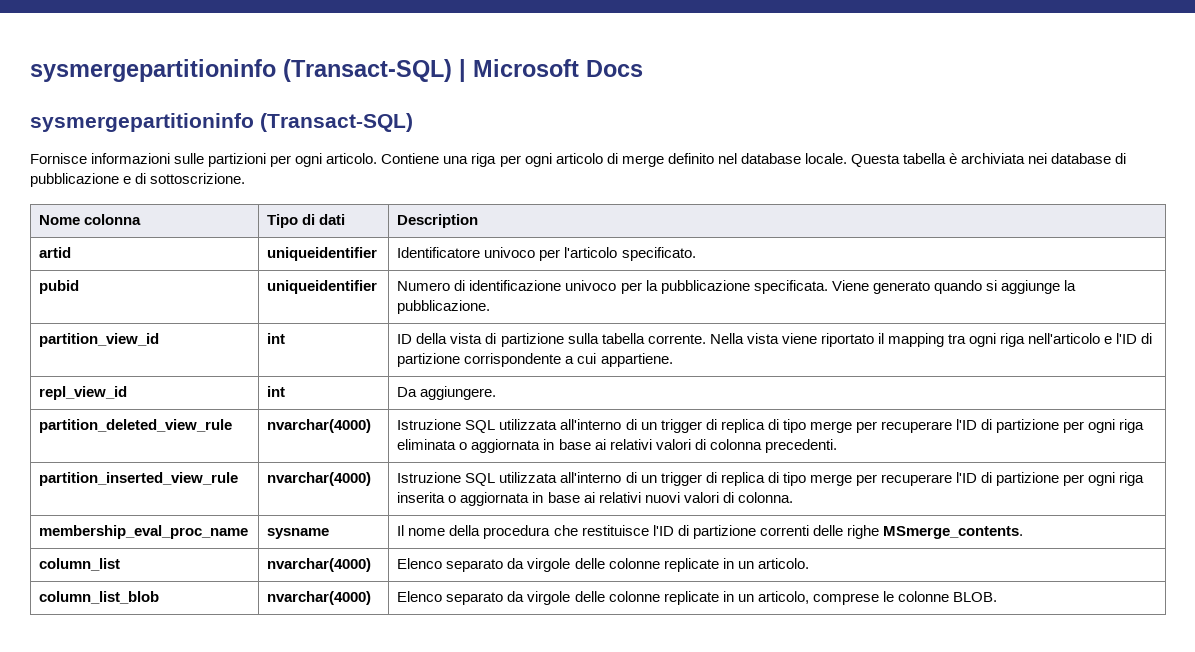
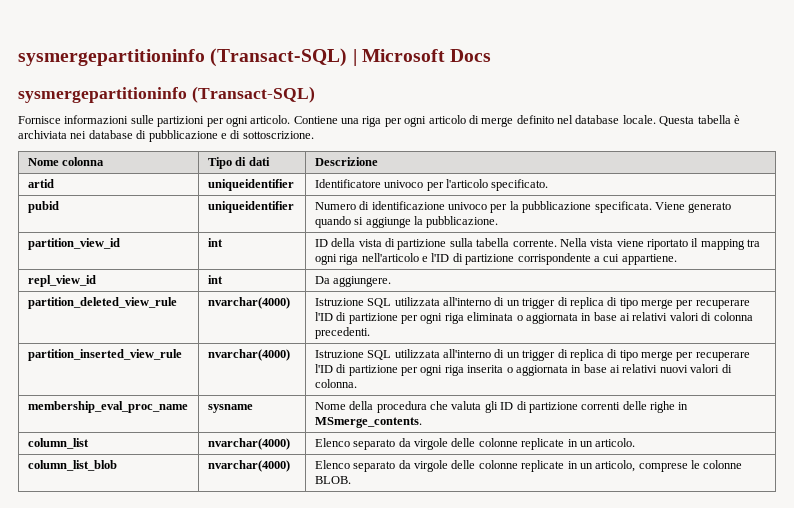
- Nome colonna | Tipo di dati | Description
+ Nome colonna | Tipo di dati | Descrizione
- membership_eval_proc_name | sysname | Il nome della procedura che restituisce l'ID di partizione correnti delle righe MSmerge_contents.
+ membership_eval_proc_name | sysname | Nome della procedura che valuta gli ID di partizione correnti delle righe in MSmerge_contents.

